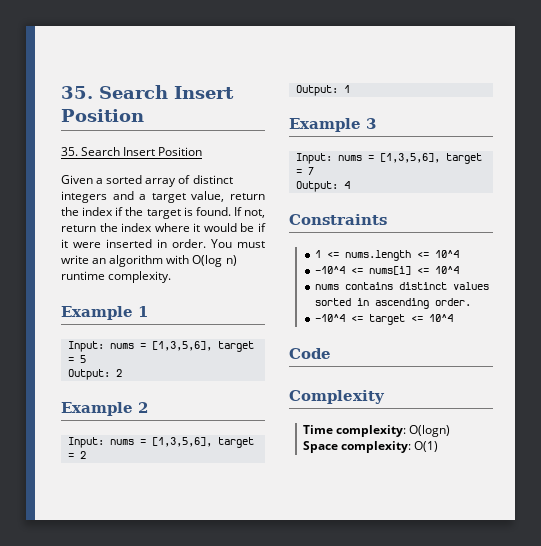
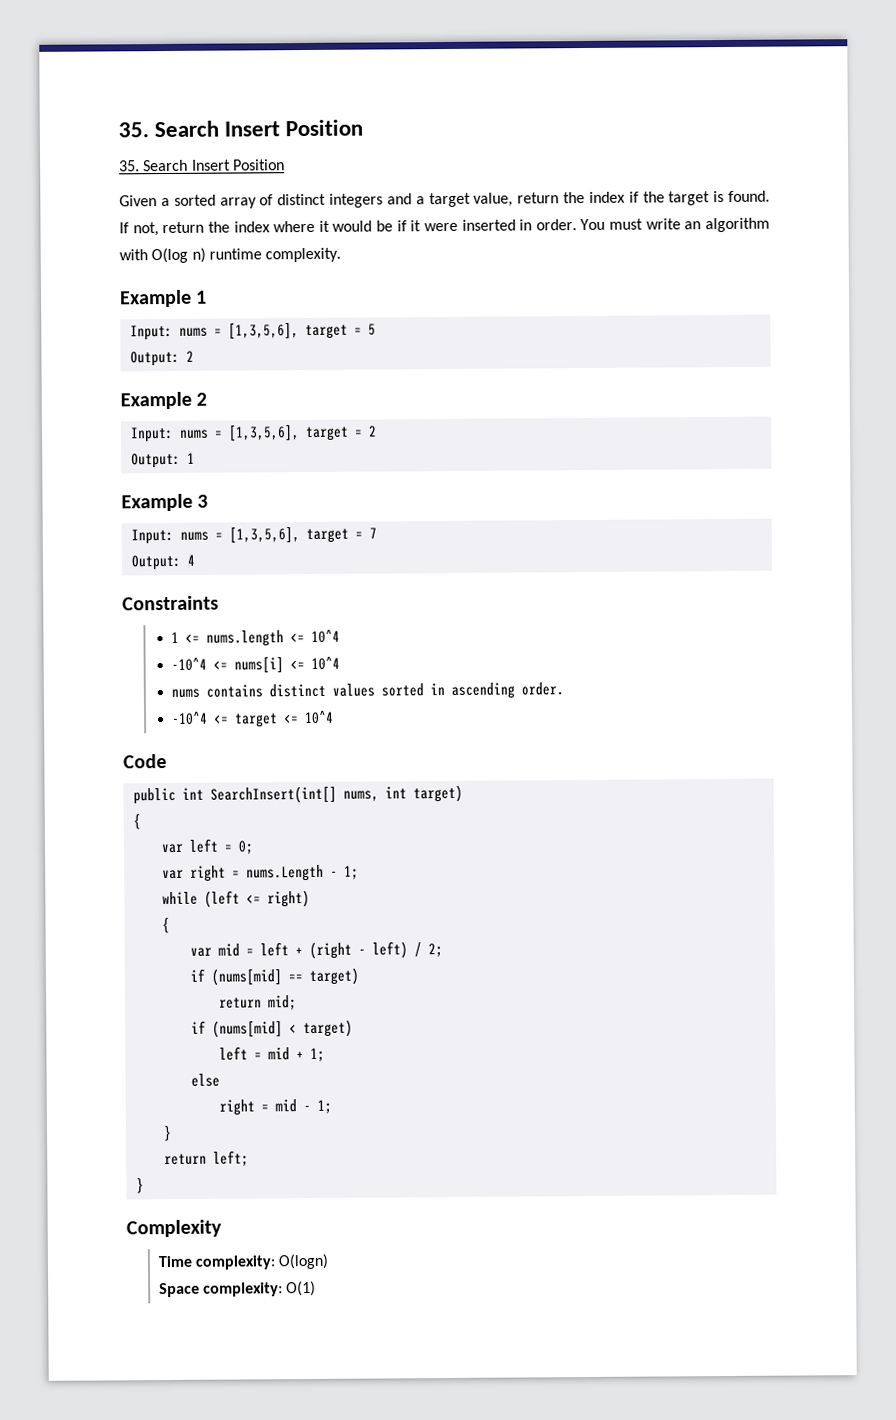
+ public int SearchInsert(int[] nums, int target)
+ {
+ var left = 0;
+ var right = nums.Length - 1;
+ while (left <= right)
+ {
+ var mid = left + (right - left) / 2;
+ if (nums[mid] == target)
+ return mid;
+ if (nums[mid] < target)
+ left = mid + 1;
+ else
+ right = mid - 1;
+ }
+ return left;
+ }

